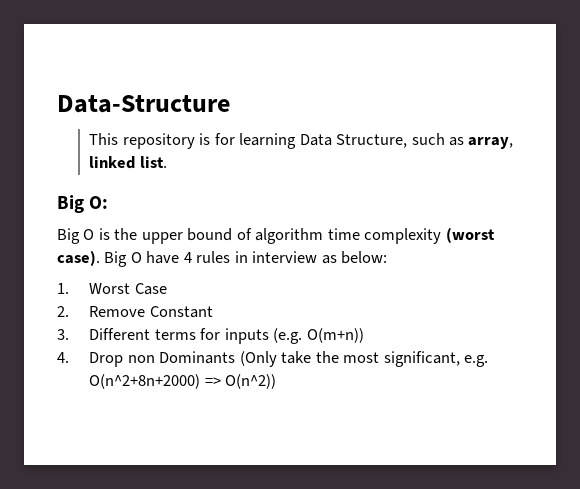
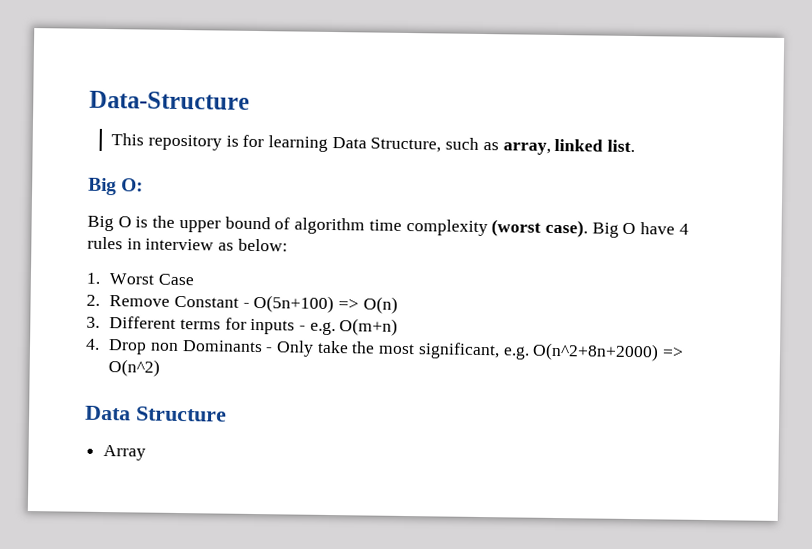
- 2. Remove Constant
+ 2. Remove Constant - O(5n+100) => O(n)
- 3. Different terms for inputs (e.g. O(m+n))
+ 3. Different terms for inputs - e.g. O(m+n)
- 4. Drop non Dominants (Only take the most significant, e.g. O(n^2+8n+2000) => O(n^2))
+ 4. Drop non Dominants - Only take the most significant, e.g. O(n^2+8n+2000) => O(n^2)
+ Data Structure
+ Array

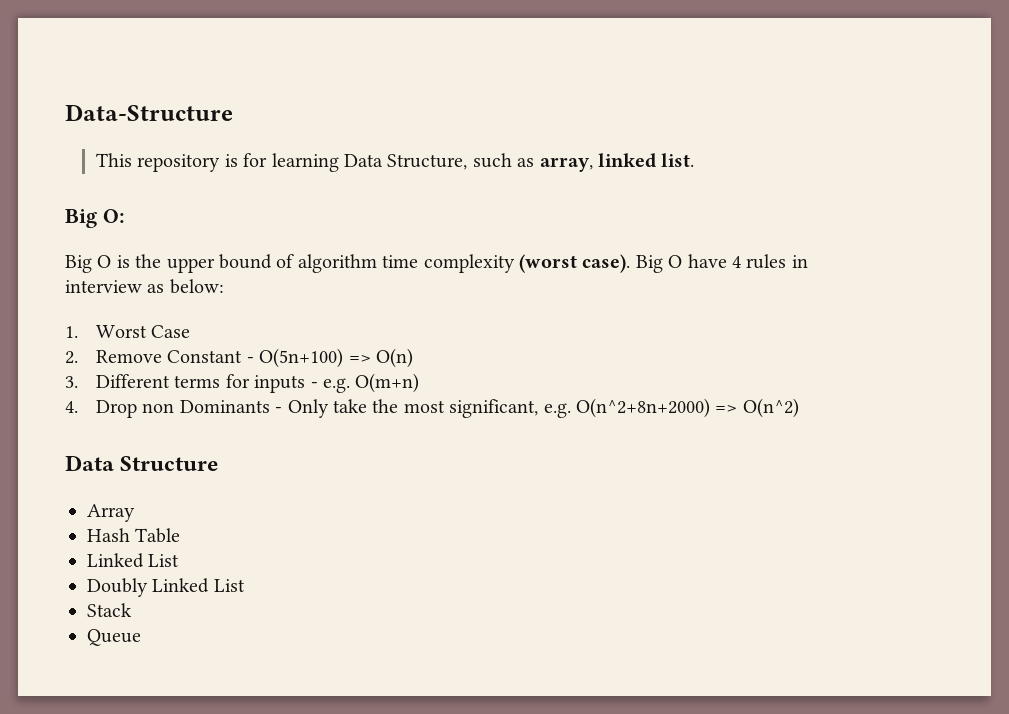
+ Hash Table
+ Linked List
+ Doubly Linked List
+ Stack
+ Queue

